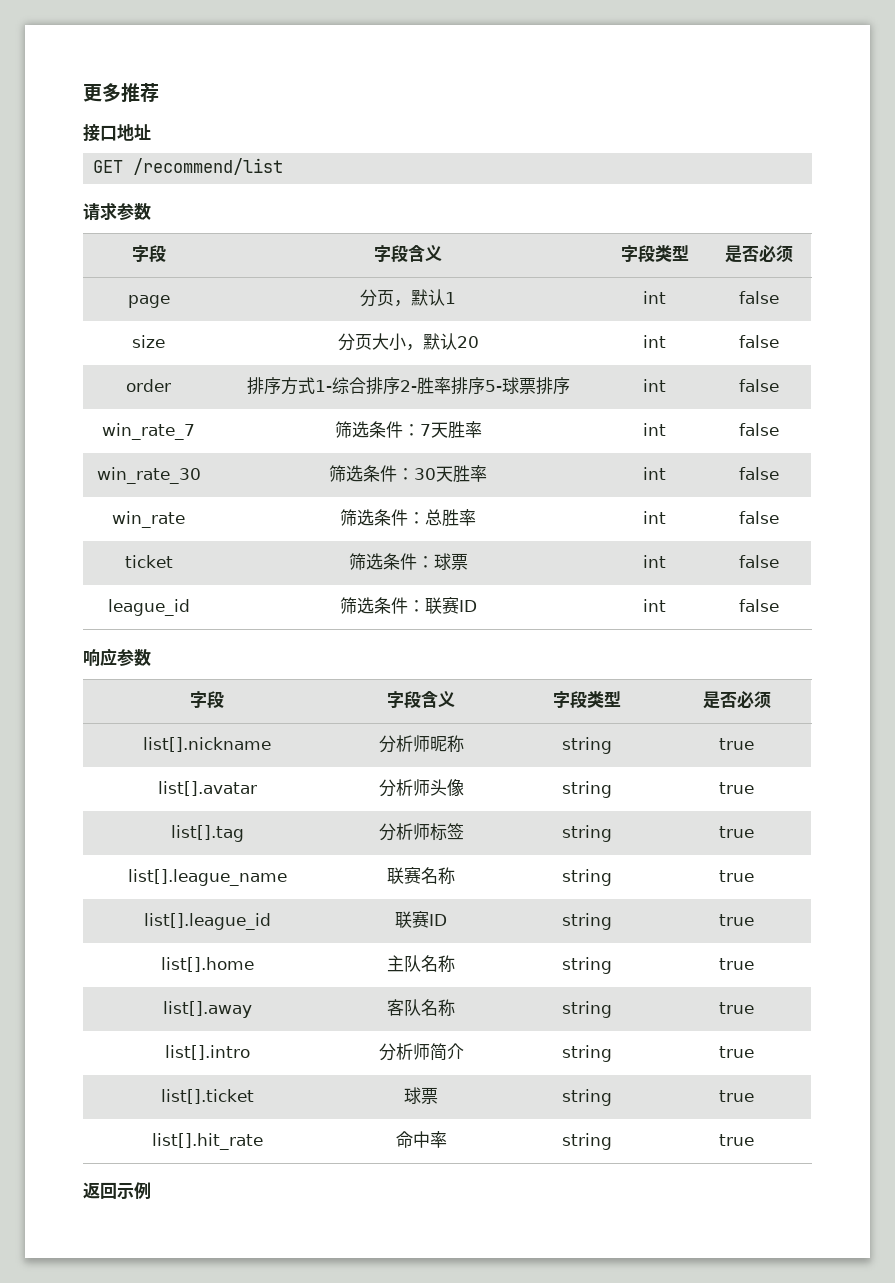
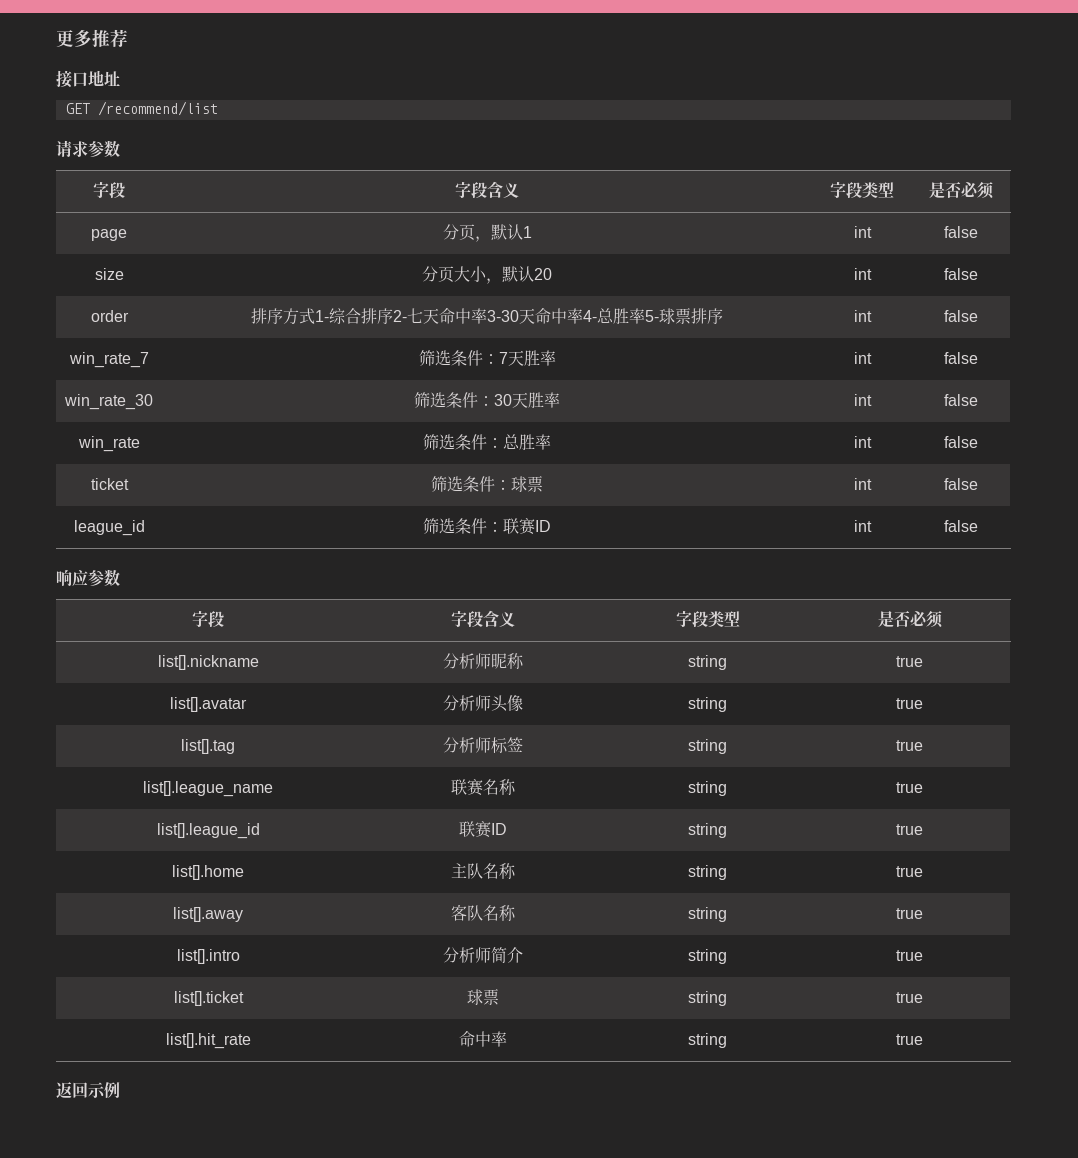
- order | 排序方式1-综合排序2-胜率排序5-球票排序 | int | false
+ order | 排序方式1-综合排序2-七天命中率3-30天命中率4-总胜率5-球票排序 | int | false

